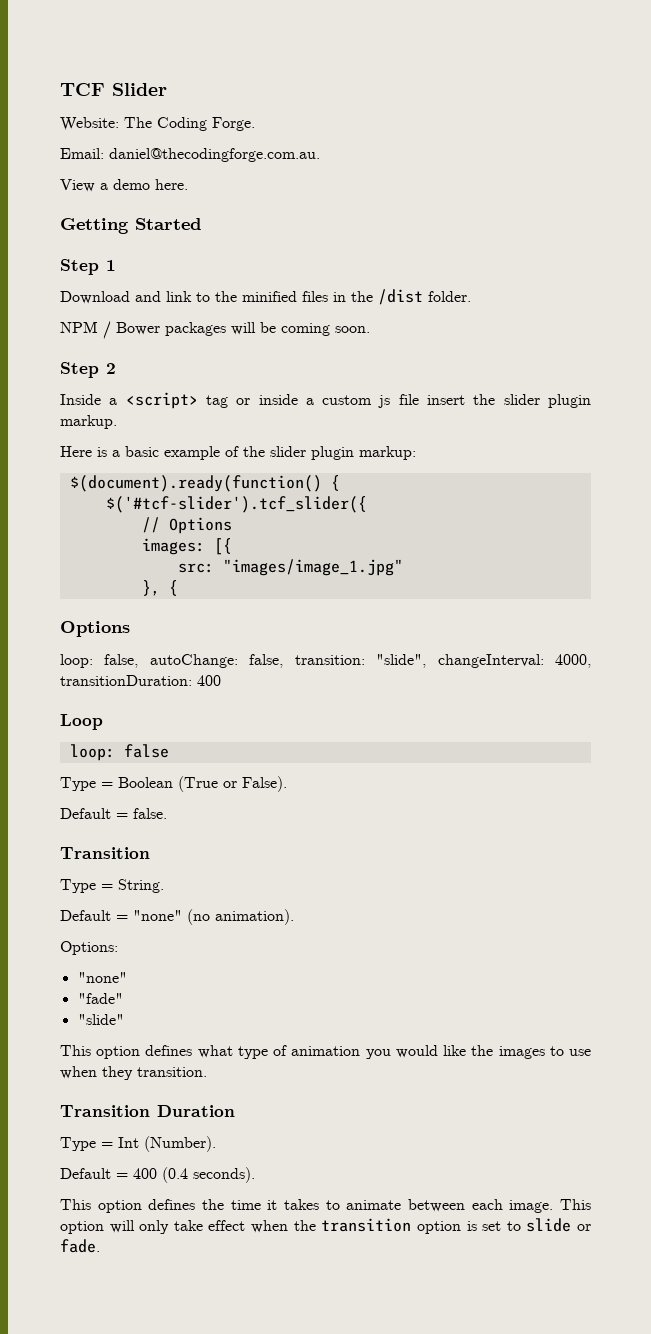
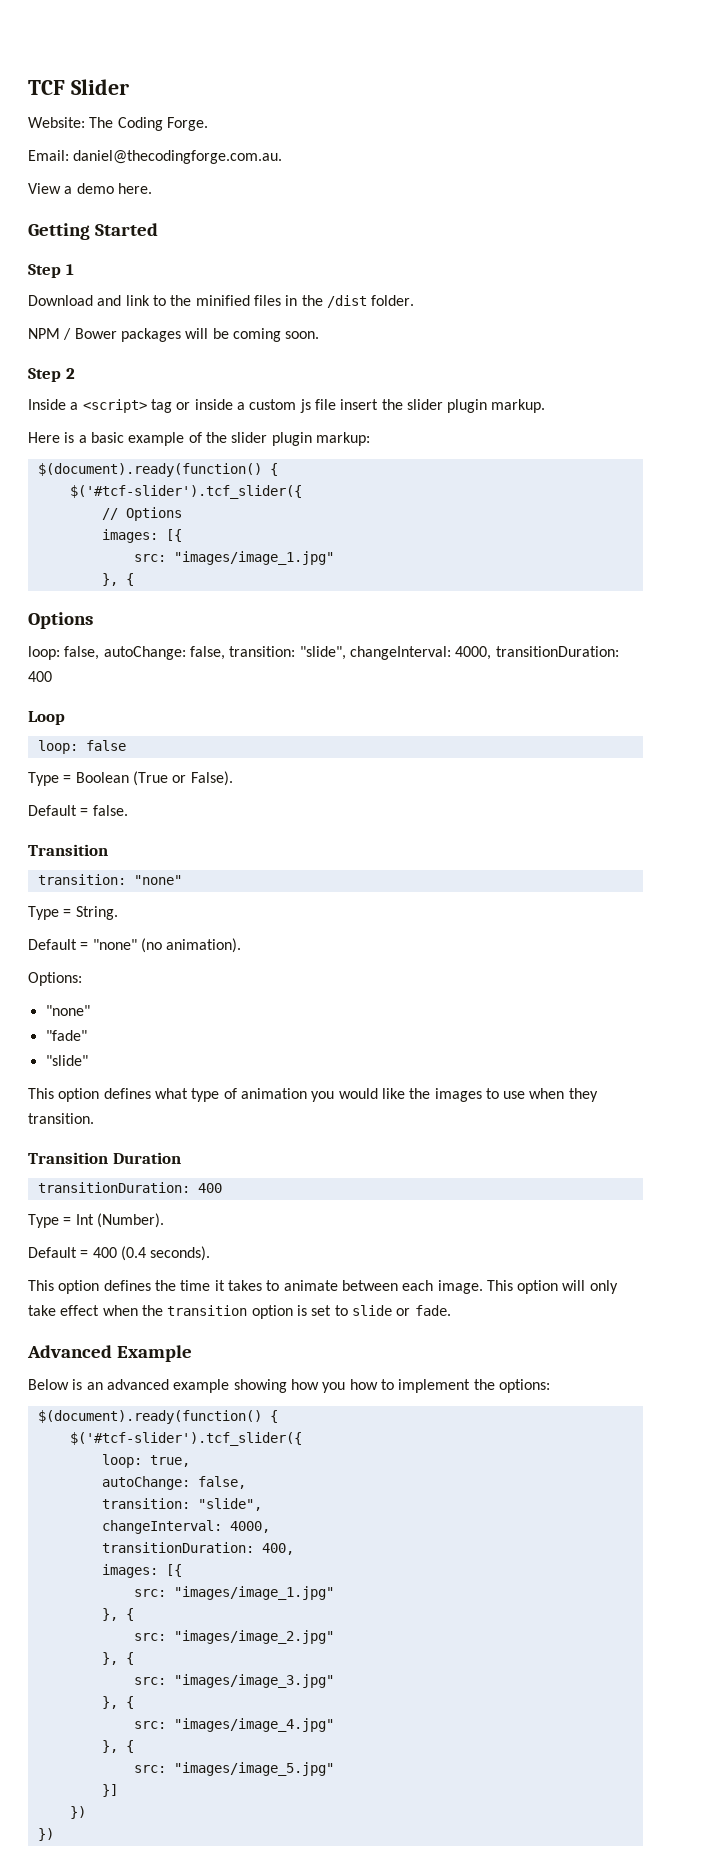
+ transition: "none"
  Transition Duration
+ transitionDuration: 400
+ Advanced Example
+ Below is an advanced example showing how you how to implement the options:
+ $(document).ready(function() {
+ $('#tcf-slider').tcf_slider({
+ loop: true,
+ autoChange: false,
+ transition: "slide",
+ changeInterval: 4000,
+ transitionDuration: 400,
+ images: [{
+ src: "images/image_1.jpg"
+ }, {
+ src: "images/image_2.jpg"
+ }, {
+ src: "images/image_3.jpg"
+ }, {
+ src: "images/image_4.jpg"
+ }, {
+ src: "images/image_5.jpg"
+ }]
+ })
+ })

